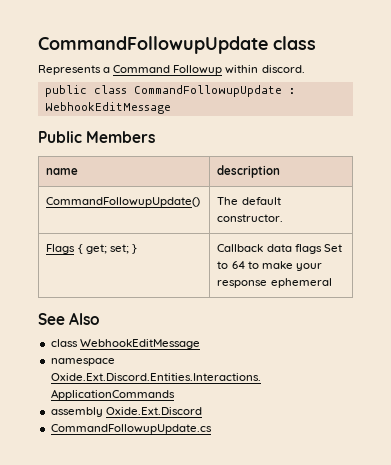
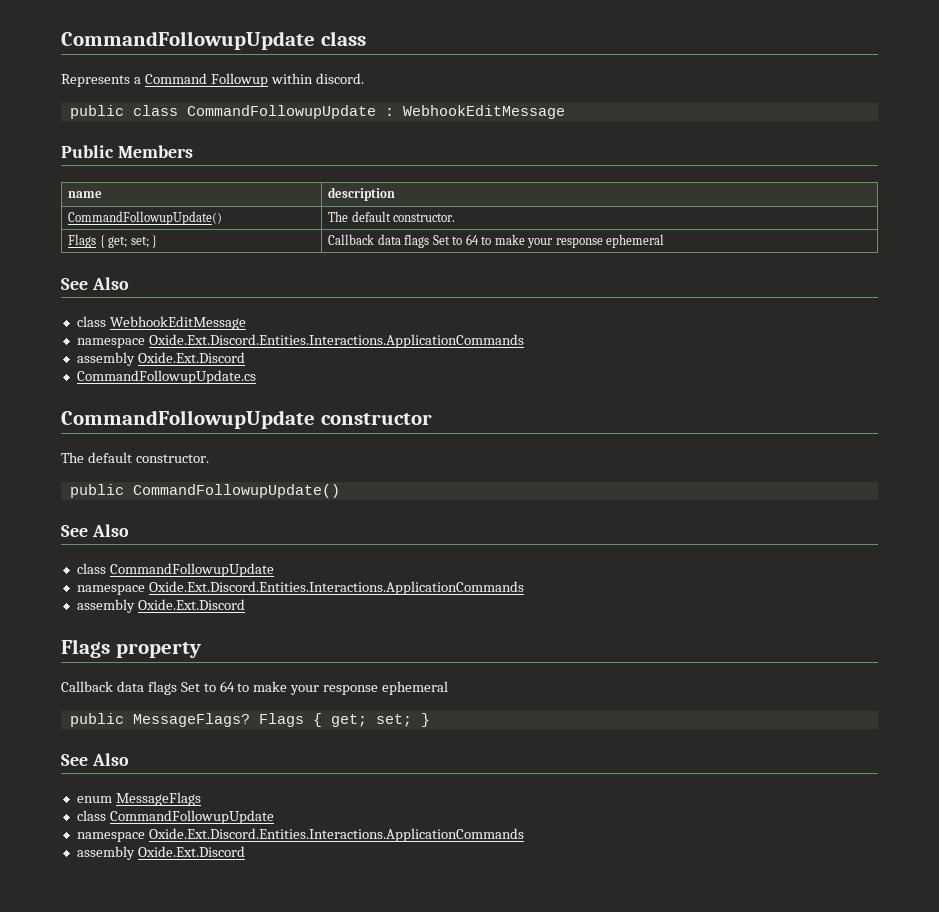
+ CommandFollowupUpdate constructor
+ The default constructor.
+ public CommandFollowupUpdate()
+ See Also
+ class CommandFollowupUpdate
+ namespace Oxide.Ext.Discord.Entities.Interactions.ApplicationCommands
+ assembly Oxide.Ext.Discord
+ Flags property
+ Callback data flags Set to 64 to make your response ephemeral
+ public MessageFlags? Flags { get; set; }
+ See Also
+ enum MessageFlags
+ class CommandFollowupUpdate
+ namespace Oxide.Ext.Discord.Entities.Interactions.ApplicationCommands
+ assembly Oxide.Ext.Discord

